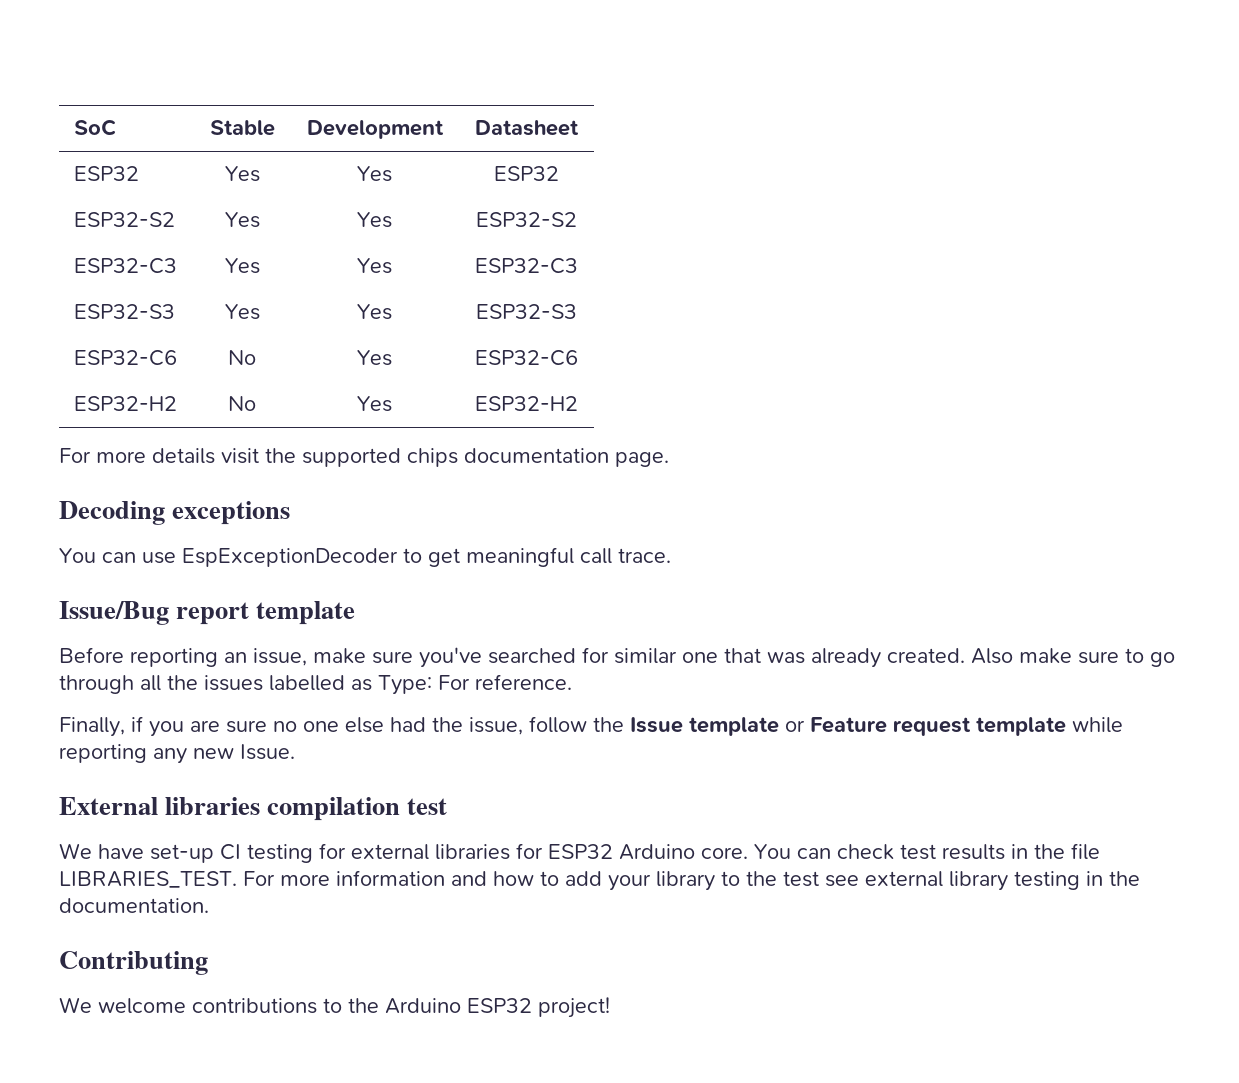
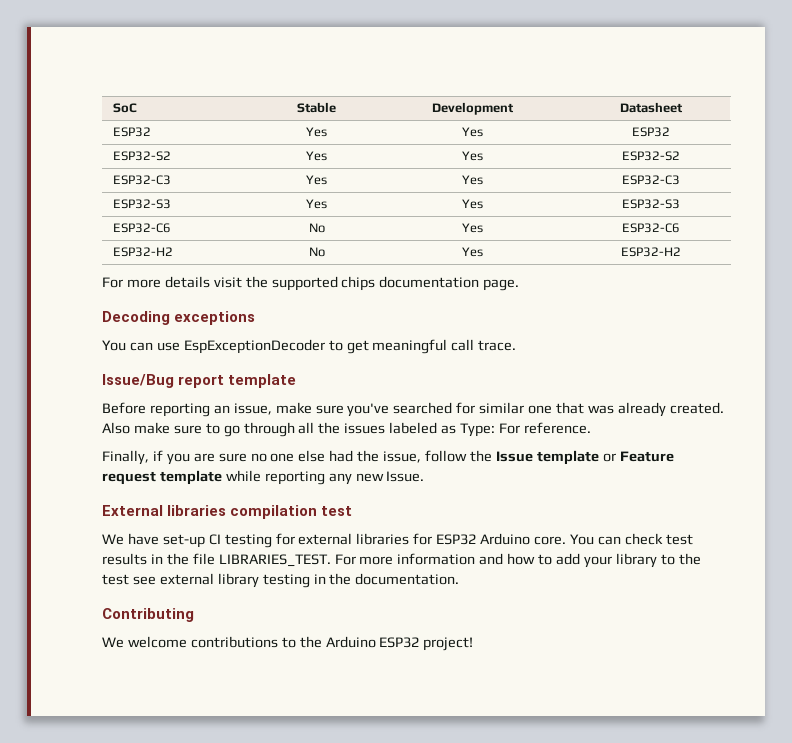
- Also make sure to go through all the issues labelled as Type: For reference.
+ Also make sure to go through all the issues labeled as Type: For reference.

